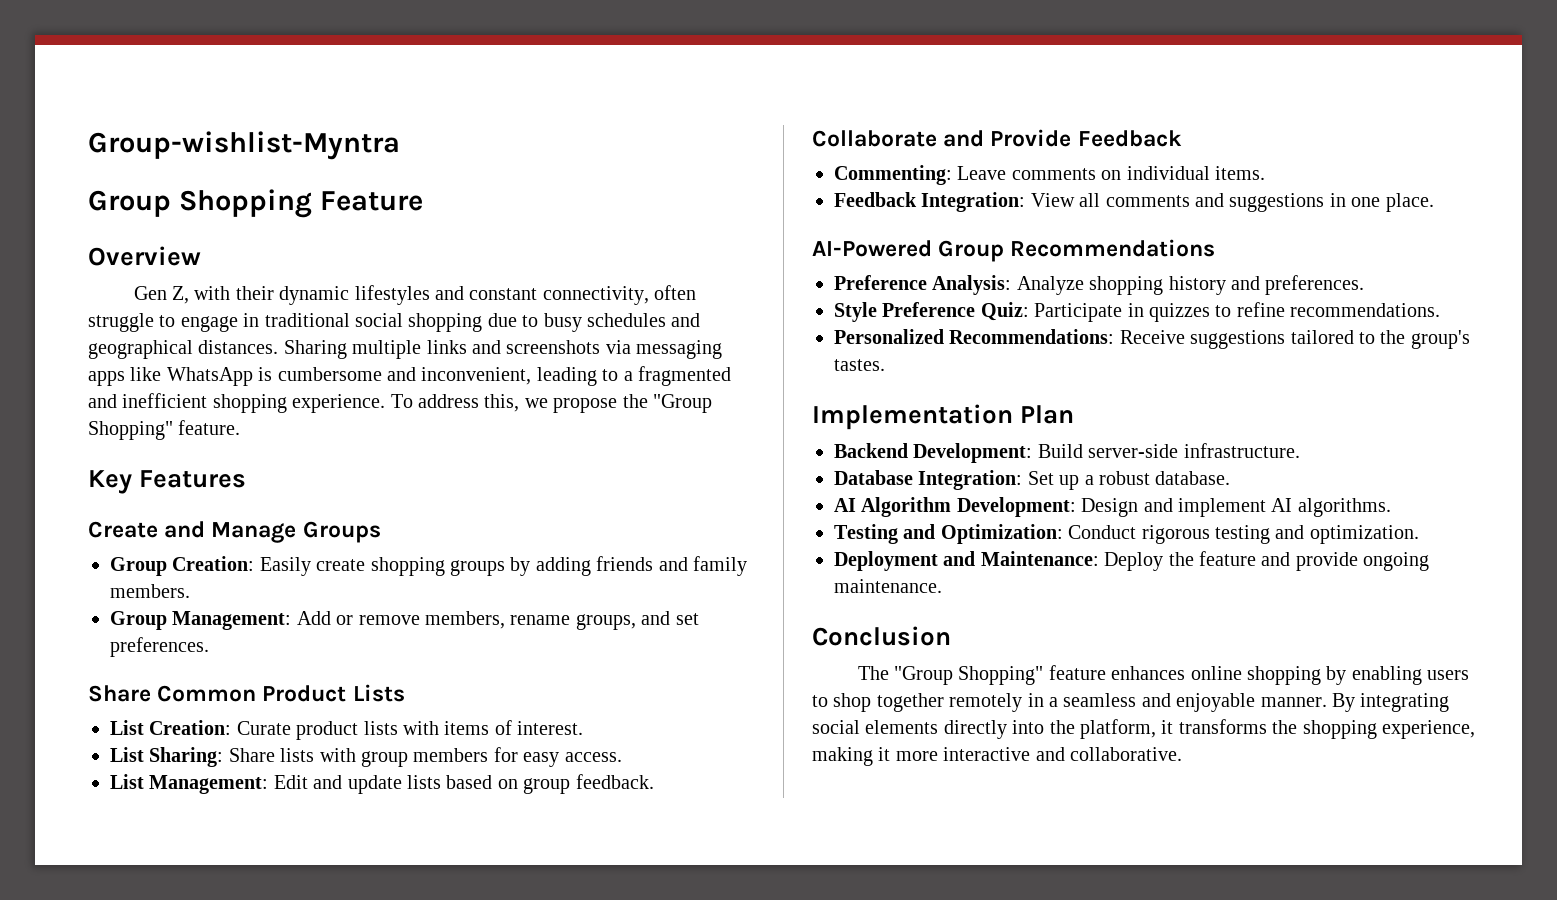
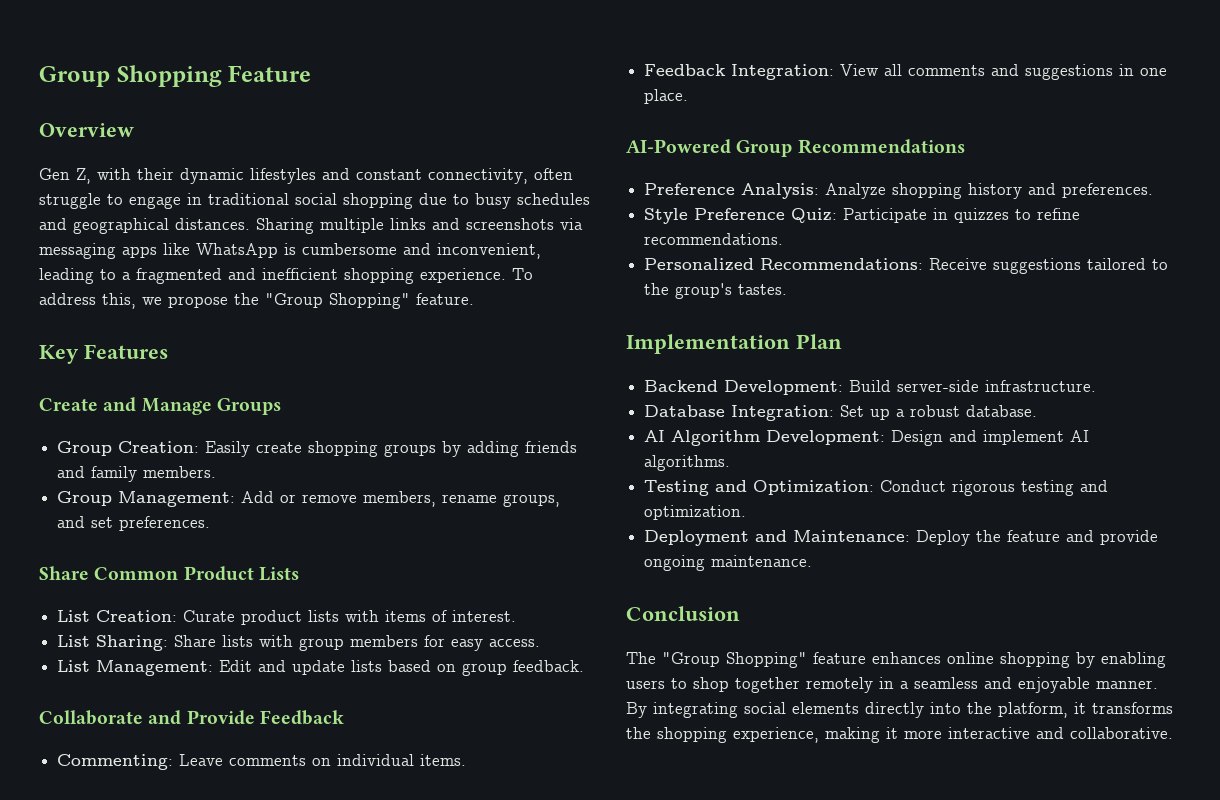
- Group-wishlist-Myntra

